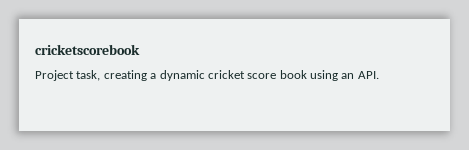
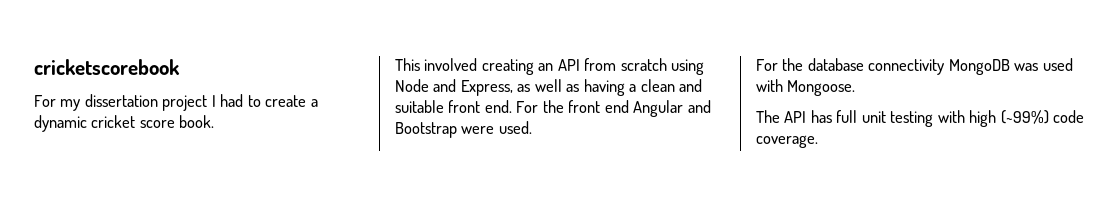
- Project task, creating a dynamic cricket score book using an API.
+ For my dissertation project I had to create a dynamic cricket score book.
+ This involved creating an API from scratch using Node and Express, as well as having a clean and suitable front end. For the front end Angular and Bootstrap were used.
+ For the database connectivity MongoDB was used with Mongoose.
+ The API has full unit testing with high (~99%) code coverage.

